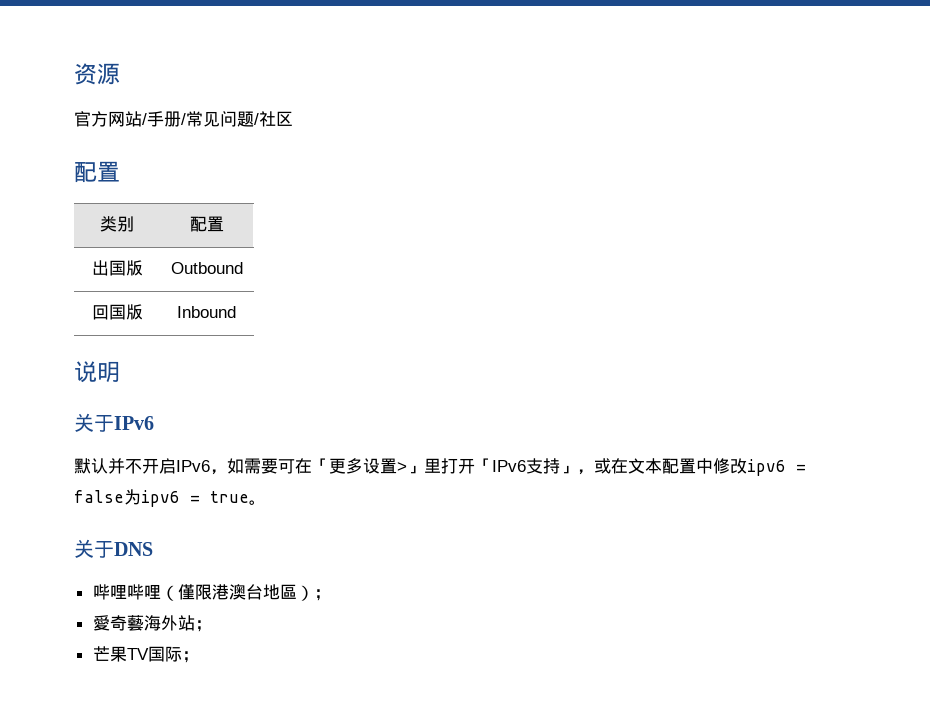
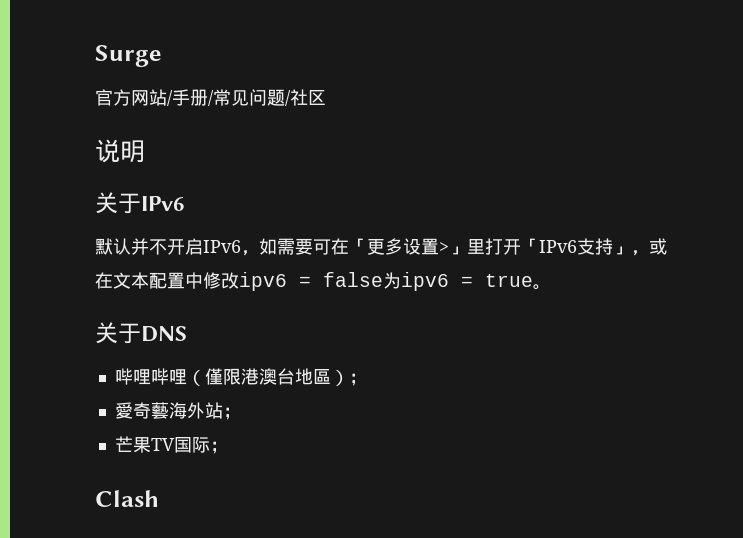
- 资源
+ Surge
  官方网站/手册/常见问题/社区
- 配置
- 类别 | 配置
- 出国版 | Outbound
- 回国版 | Inbound
+ Clash

